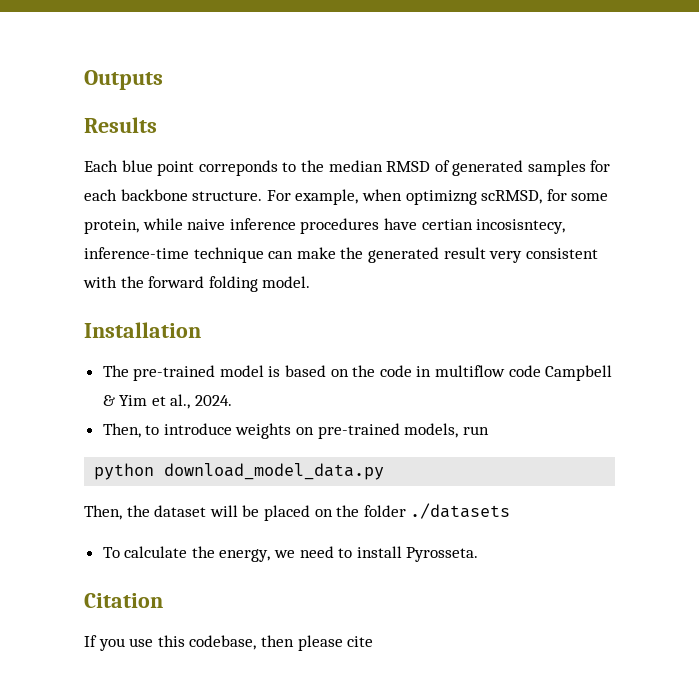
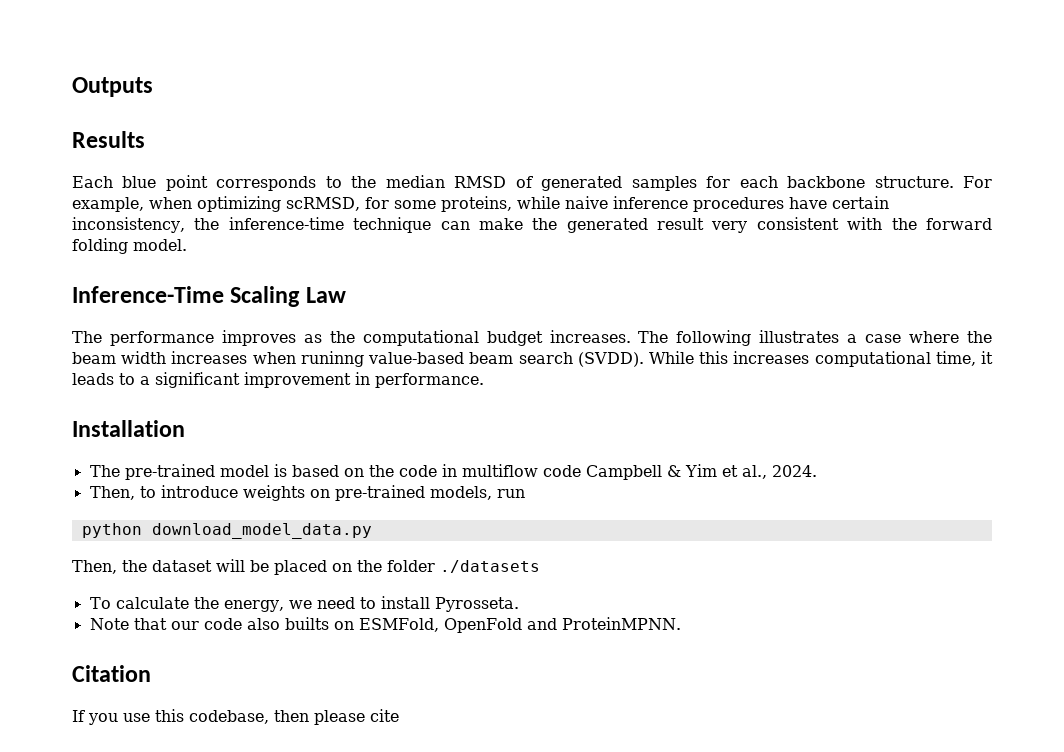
- Each blue point correponds to the median RMSD of generated samples for each backbone structure.
+ Each blue point corresponds to the median RMSD of generated samples for each backbone structure.
- For example, when optimizng scRMSD, for some protein, while naive inference procedures have certian incosisntecy, inference-time technique can make the generated result very consistent with the forward folding model.
+ For example, when optimizing scRMSD, for some proteins, while naive inference procedures have certain inconsistency, the inference-time technique can make the generated result very consistent with the forward folding model.
+ Inference-Time Scaling Law
+ The performance improves as the computational budget increases. The following illustrates a case where the beam width increases when runinng value-based beam search (SVDD). While this increases computational time, it leads to a significant improvement in performance.
+ Note that our code also builts on ESMFold, OpenFold and ProteinMPNN.

